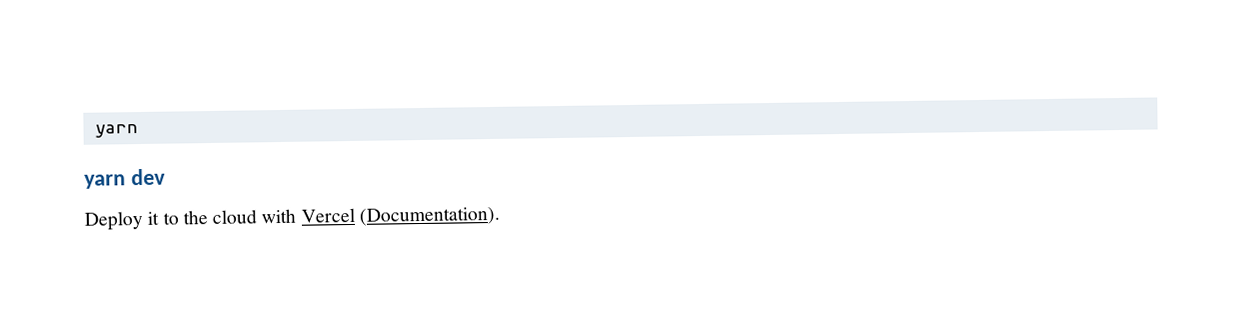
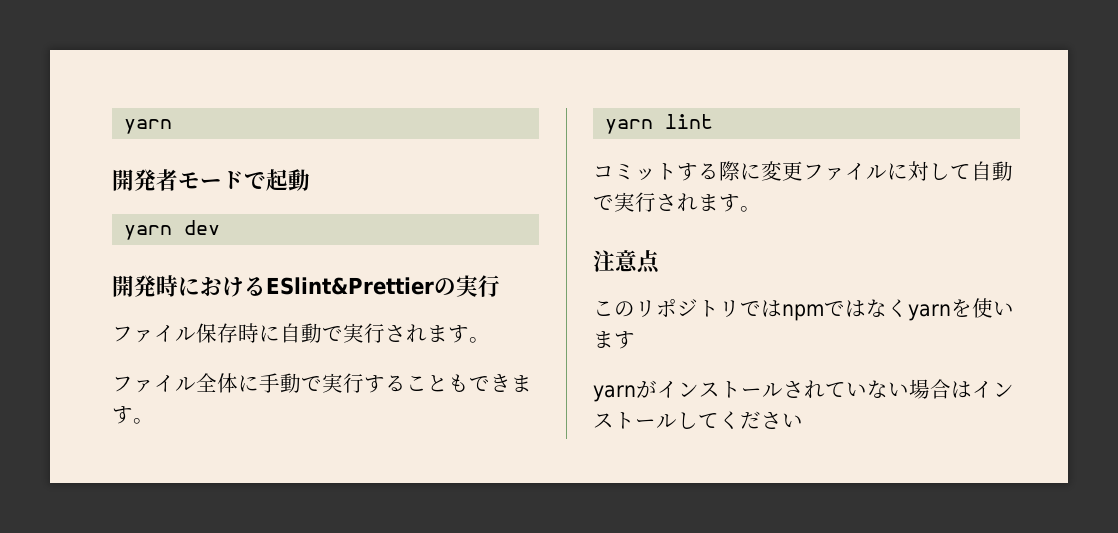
+ 開発者モードで起動
  yarn dev
- Deploy it to the cloud with Vercel (Documentation).
+ 開発時におけるESlint&Prettierの実行
+ ファイル保存時に自動で実行されます。
+ ファイル全体に手動で実行することもできます。
+ yarn lint
+ コミットする際に変更ファイルに対して自動で実行されます。
+ 注意点
+ このリポジトリではnpmではなくyarnを使います
+ yarnがインストールされていない場合はインストールしてください

